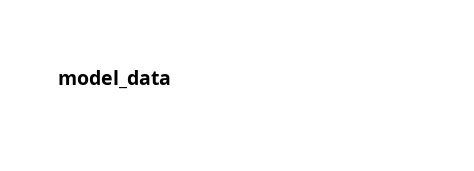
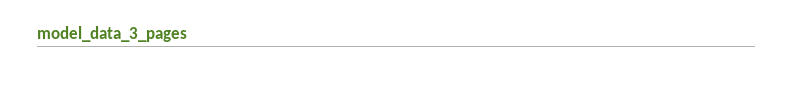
- model_data
+ model_data_3_pages

